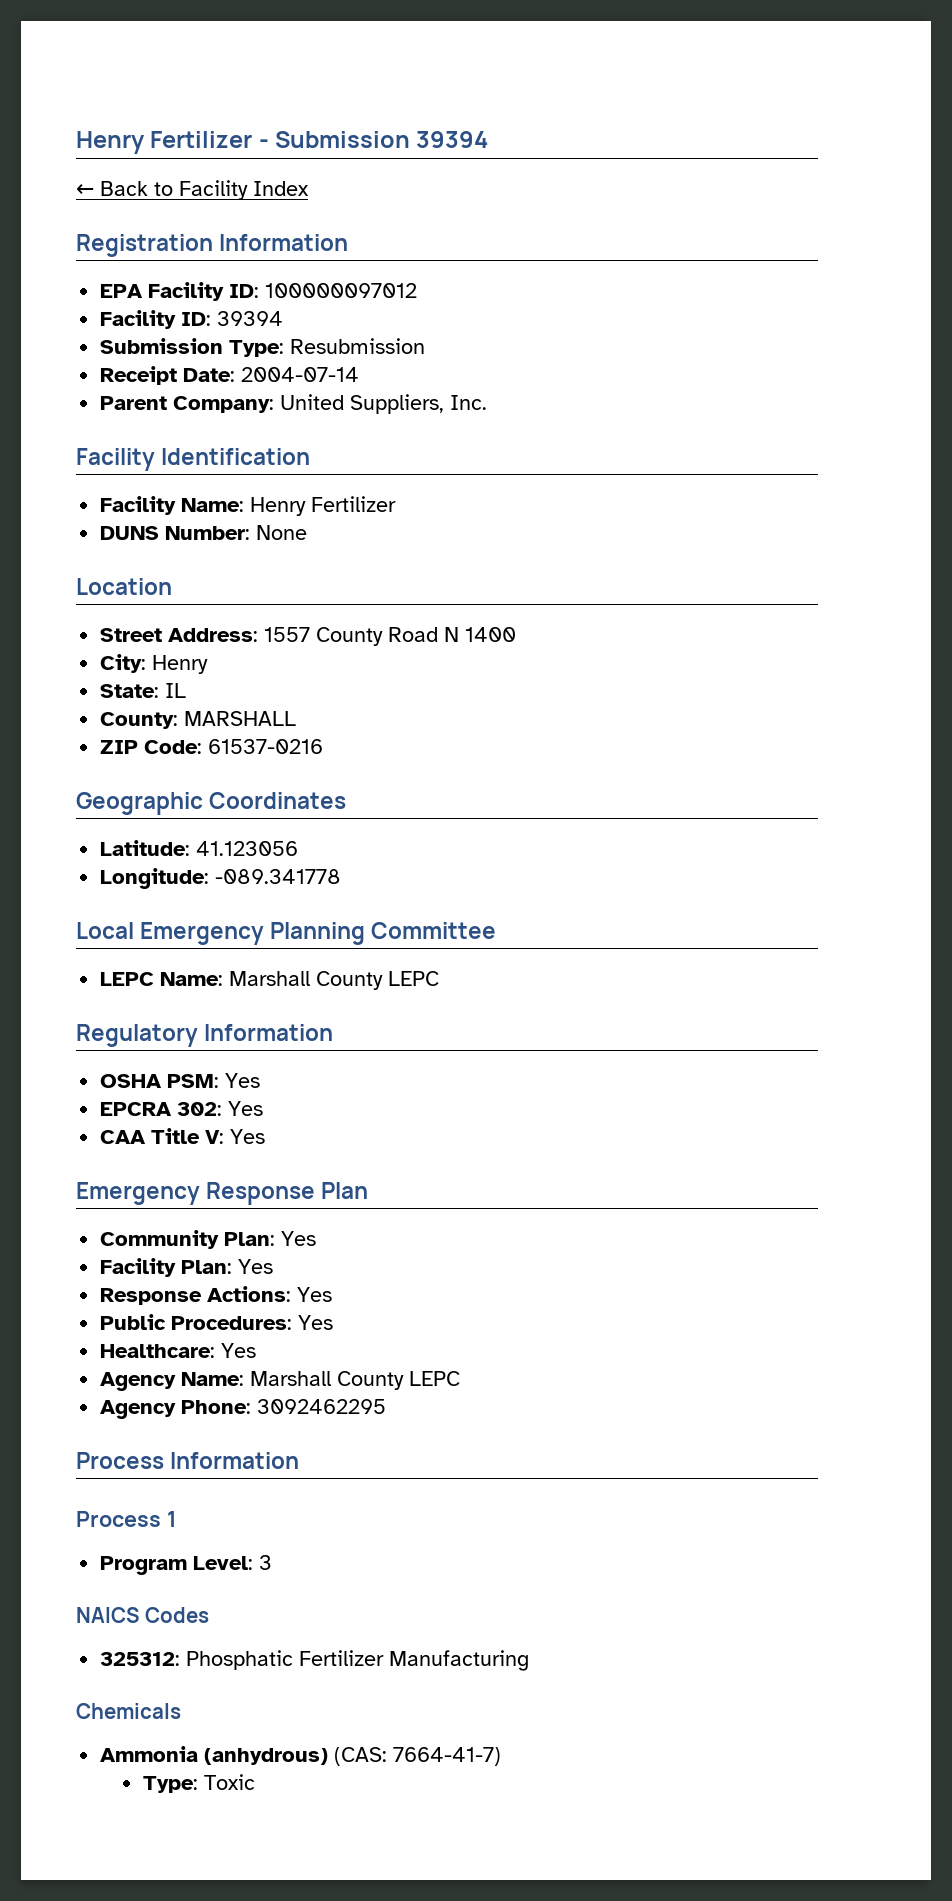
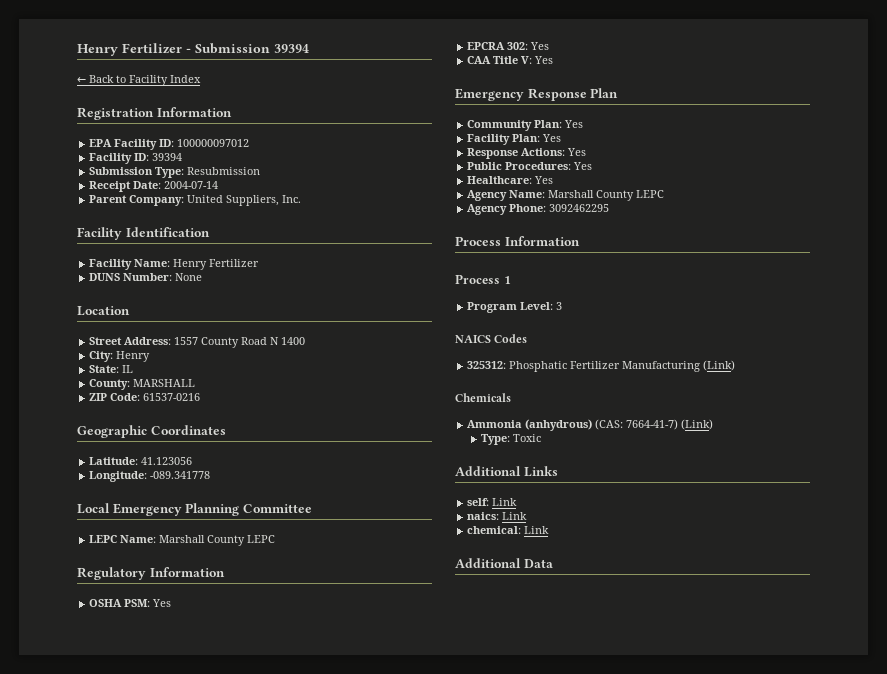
- 325312: Phosphatic Fertilizer Manufacturing
+ 325312: Phosphatic Fertilizer Manufacturing (Link)
- Ammonia (anhydrous) (CAS: 7664-41-7)
+ Ammonia (anhydrous) (CAS: 7664-41-7) (Link)
+ Additional Links
+ self: Link
+ naics: Link
+ chemical: Link
+ Additional Data

